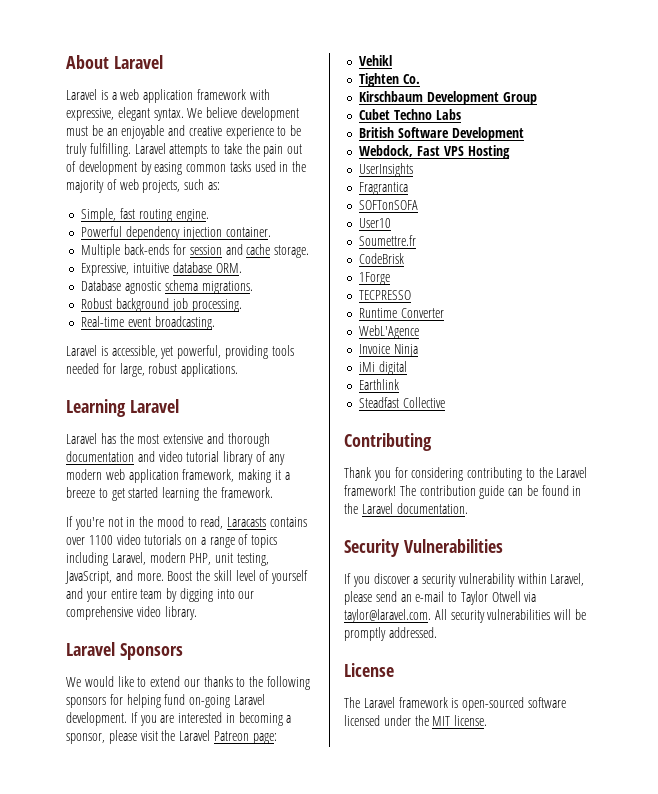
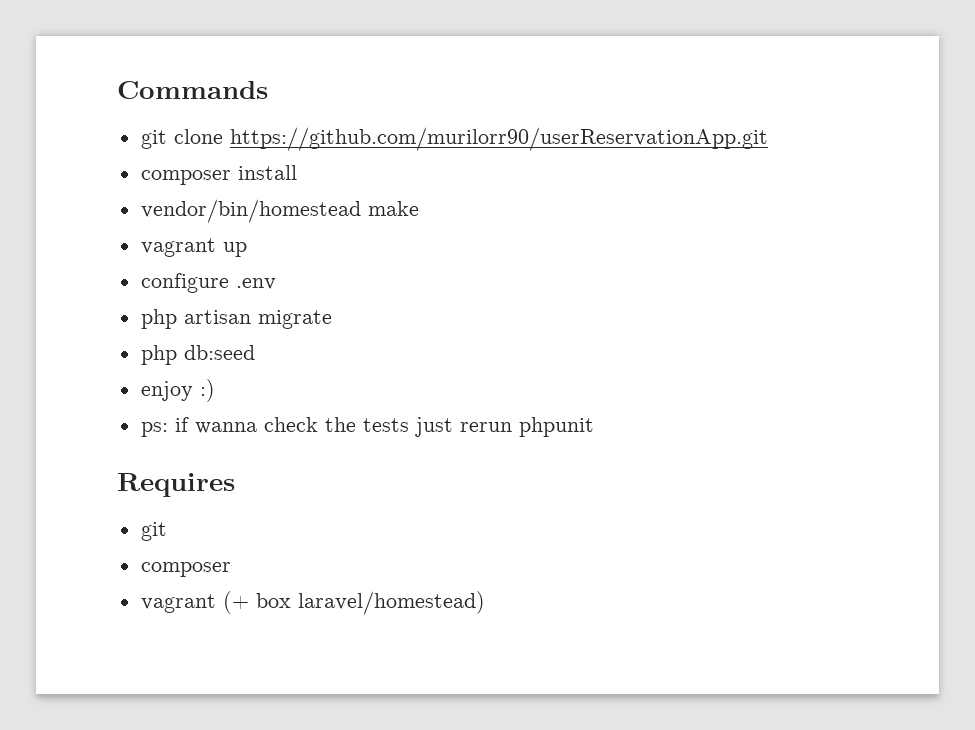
- About Laravel
- Laravel is a web application framework with expressive, elegant syntax. We believe development must be an enjoyable and creative experience to be truly fulfilling. Laravel attempts to take the pain out of development by easing common tasks used in the majority of web projects, such as:
- Simple, fast routing engine.
- Powerful dependency injection container.
- Multiple back-ends for session and cache storage.
- Expressive, intuitive database ORM.
- Database agnostic schema migrations.
- Robust background job processing.
- Real-time event broadcasting.
- Laravel is accessible, yet powerful, providing tools needed for large, robust applications.
- Learning Laravel
- Laravel has the most extensive and thorough documentation and video tutorial library of any modern web application framework, making it a breeze to get started learning the framework.
- If you're not in the mood to read, Laracasts contains over 1100 video tutorials on a range of topics including Laravel, modern PHP, unit testing, JavaScript, and more. Boost the skill level of yourself and your entire team by digging into our comprehensive video library.
- Laravel Sponsors
- We would like to extend our thanks to the following sponsors for helping fund on-going Laravel development. If you are interested in becoming a sponsor, please visit the Laravel Patreon page:
- Vehikl
- Tighten Co.
- Kirschbaum Development Group
- Cubet Techno Labs
- British Software Development
- Webdock, Fast VPS Hosting
- UserInsights
- Fragrantica
- SOFTonSOFA
- User10
- Soumettre.fr
- CodeBrisk
- 1Forge
- TECPRESSO
- Runtime Converter
- WebL'Agence
- Invoice Ninja
- iMi digital
- Earthlink
- Steadfast Collective
- Contributing
- Thank you for considering contributing to the Laravel framework! The contribution guide can be found in the Laravel documentation.
- Security Vulnerabilities
- If you discover a security vulnerability within Laravel, please send an e-mail to Taylor Otwell via taylor@laravel.com. All security vulnerabilities will be promptly addressed.
- License
- The Laravel framework is open-sourced software licensed under the MIT license.
+ Commands
+ git clone https://github.com/murilorr90/userReservationApp.git
+ composer install
+ vendor/bin/homestead make
+ vagrant up
+ configure .env
+ php artisan migrate
+ php db:seed
+ enjoy :)
+ ps: if wanna check the tests just rerun phpunit
+ Requires
+ git
+ composer
+ vagrant (+ box laravel/homestead)

